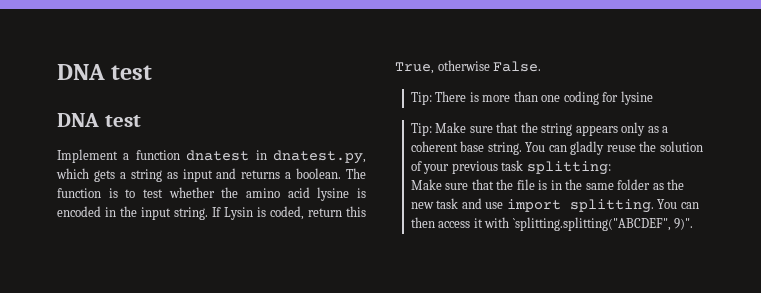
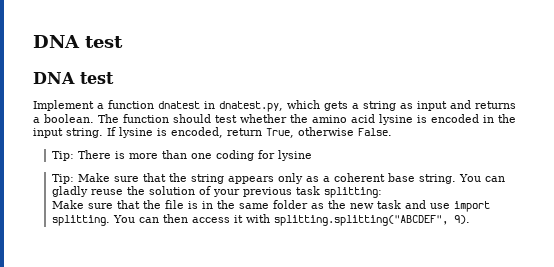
- The function is to test whether the amino acid lysine is encoded in the input string.
+ The function should test whether the amino acid lysine is encoded in the input string.
- If Lysin is coded, return this True, otherwise False.
+ If lysine is encoded, return True, otherwise False.
- You can then access it with `splitting.splitting("ABCDEF", 9)".
+ You can then access it with splitting.splitting("ABCDEF", 9).

